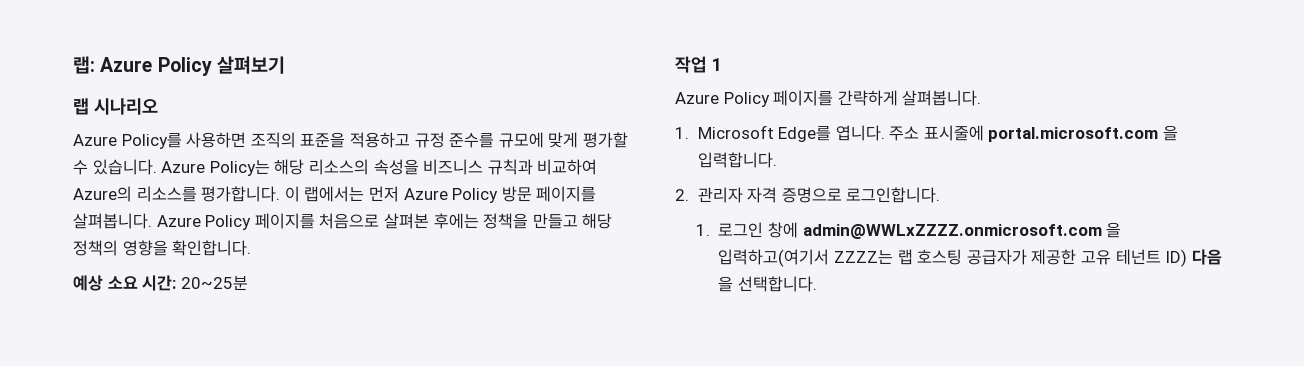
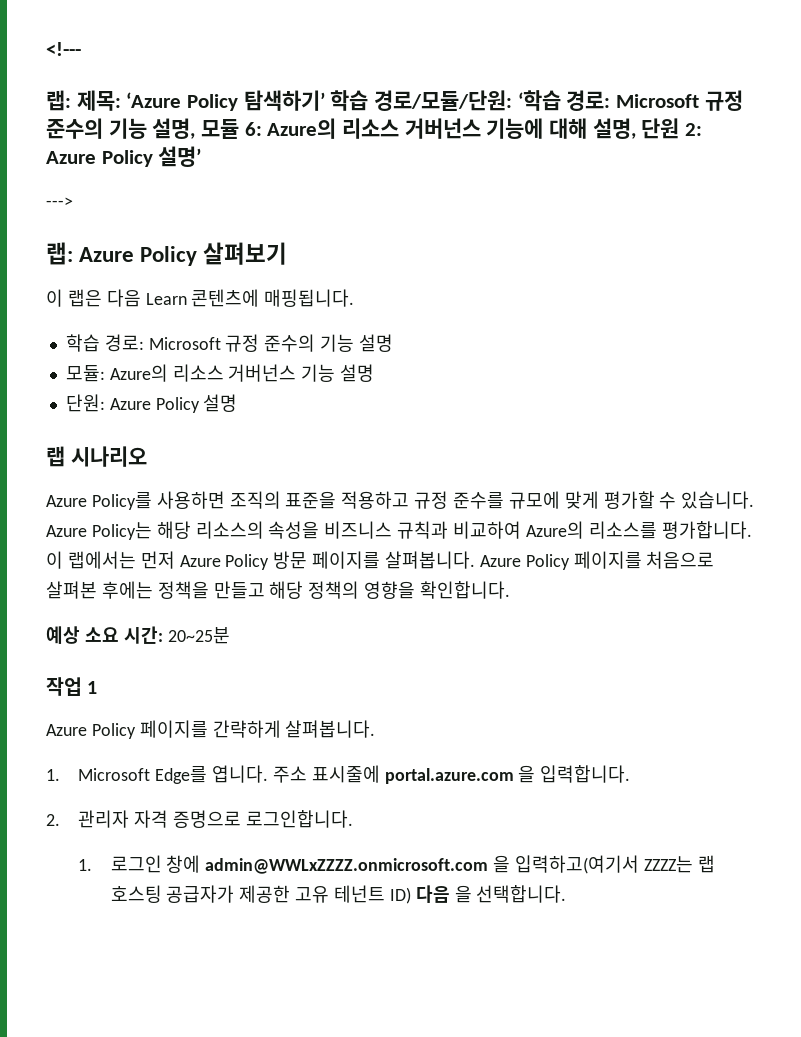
+ <!---
+ 랩: 제목: ‘Azure Policy 탐색하기’ 학습 경로/모듈/단원: ‘학습 경로: Microsoft 규정 준수의 기능 설명, 모듈 6: Azure의 리소스 거버넌스 기능에 대해 설명, 단원 2: Azure Policy 설명’
+ --->
  랩: Azure Policy 살펴보기
+ 이 랩은 다음 Learn 콘텐츠에 매핑됩니다.
+ 학습 경로: Microsoft 규정 준수의 기능 설명
+ 모듈: Azure의 리소스 거버넌스 기능 설명
+ 단원: Azure Policy 설명
- 주소 표시줄에 portal.microsoft.com 을 입력합니다.
+ 주소 표시줄에 portal.azure.com 을 입력합니다.

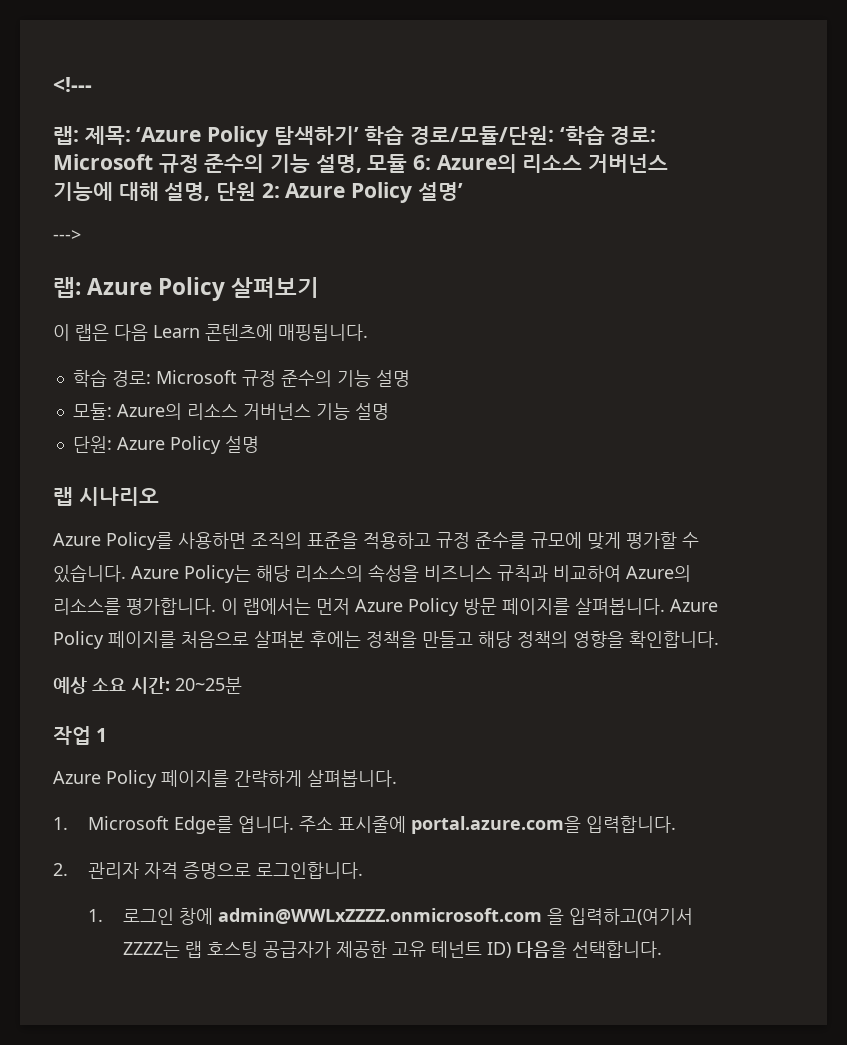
- 주소 표시줄에 portal.azure.com 을 입력합니다.
+ 주소 표시줄에 portal.azure.com을 입력합니다.
- 1. 로그인 창에 admin@WWLxZZZZ.onmicrosoft.com 을 입력하고(여기서 ZZZZ는 랩 호스팅 공급자가 제공한 고유 테넌트 ID) 다음 을 선택합니다.
+ 1. 로그인 창에 admin@WWLxZZZZ.onmicrosoft.com 을 입력하고(여기서 ZZZZ는 랩 호스팅 공급자가 제공한 고유 테넌트 ID) 다음을 선택합니다.

